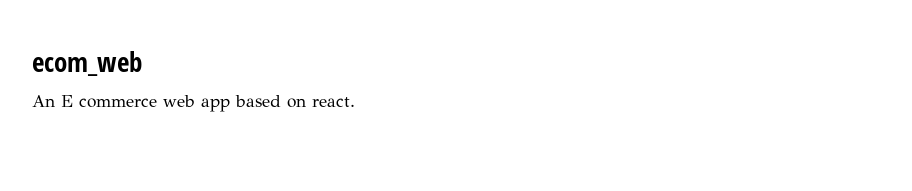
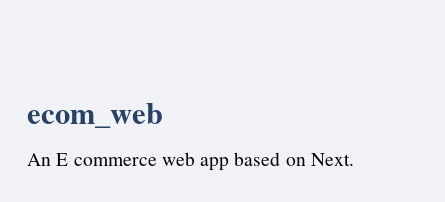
- An E commerce web app based on react.
+ An E commerce web app based on Next.

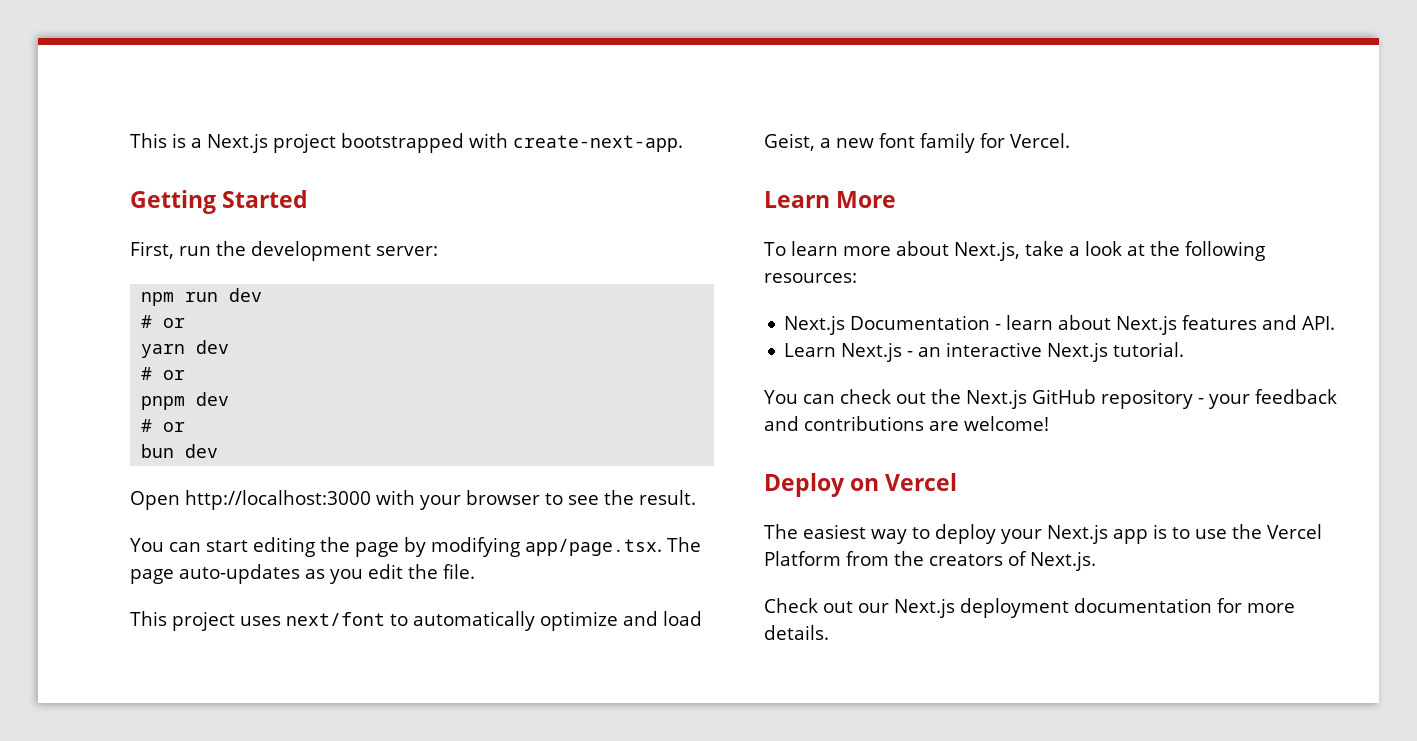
- ecom_web
- An E commerce web app based on Next.
+ This is a Next.js project bootstrapped with create-next-app.
+ Getting Started
+ First, run the development server:
+ npm run dev
+ # or
+ yarn dev
+ # or
+ pnpm dev
+ # or
+ bun dev
+ Open http://localhost:3000 with your browser to see the result.
+ You can start editing the page by modifying app/page.tsx. The page auto-updates as you edit the file.
+ This project uses next/font to automatically optimize and load Geist, a new font family for Vercel.
+ Learn More
+ To learn more about Next.js, take a look at the following resources:
+ Next.js Documentation - learn about Next.js features and API.
+ Learn Next.js - an interactive Next.js tutorial.
+ You can check out the Next.js GitHub repository - your feedback and contributions are welcome!
+ Deploy on Vercel
+ The easiest way to deploy your Next.js app is to use the Vercel Platform from the creators of Next.js.
+ Check out our Next.js deployment documentation for more details.

